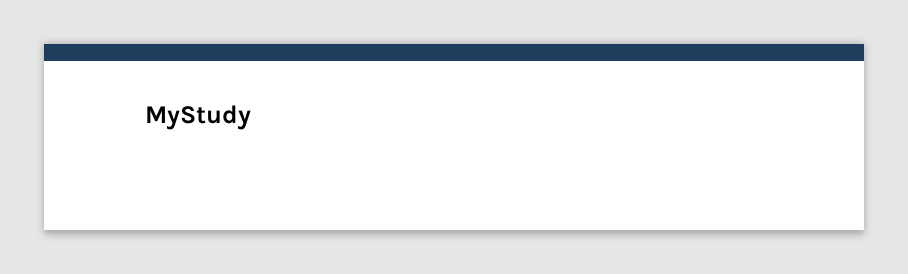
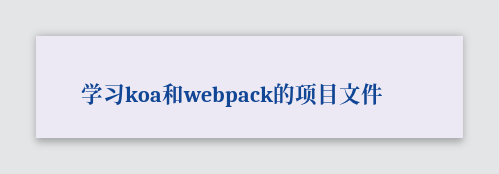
- MyStudy
+ 学习koa和webpack的项目文件

